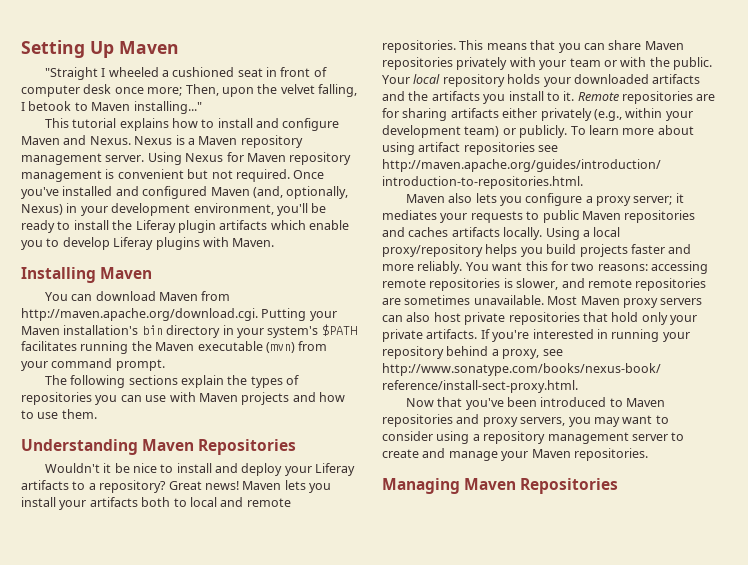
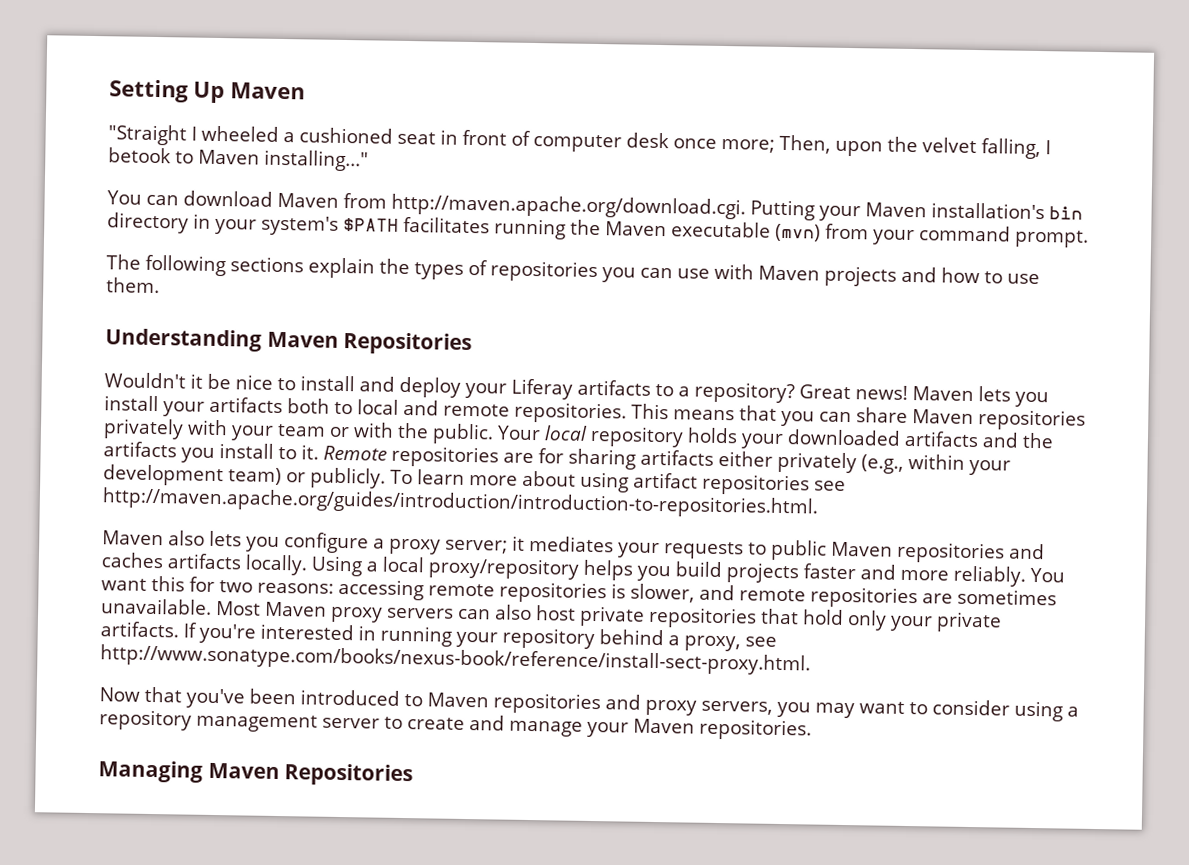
- This tutorial explains how to install and configure Maven and Nexus. Nexus is a Maven repository management server. Using Nexus for Maven repository management is convenient but not required. Once you've installed and configured Maven (and, optionally, Nexus) in your development environment, you'll be ready to install the Liferay plugin artifacts which enable you to develop Liferay plugins with Maven.
- Installing Maven

